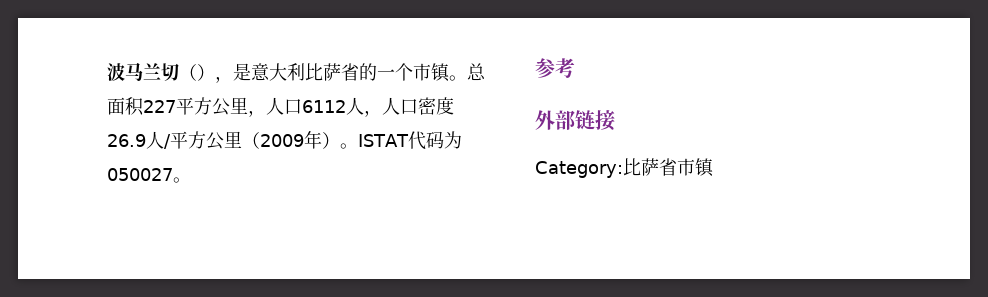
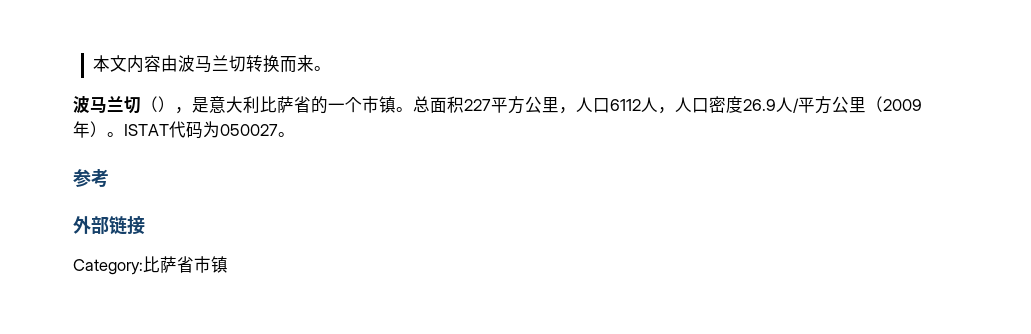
+ 本文内容由波马兰切转换而来。

